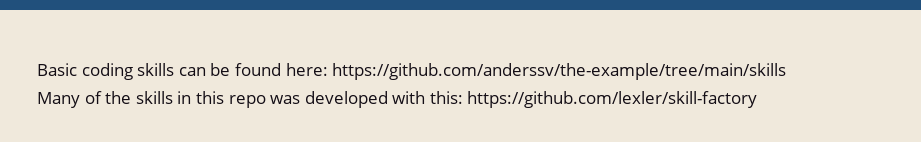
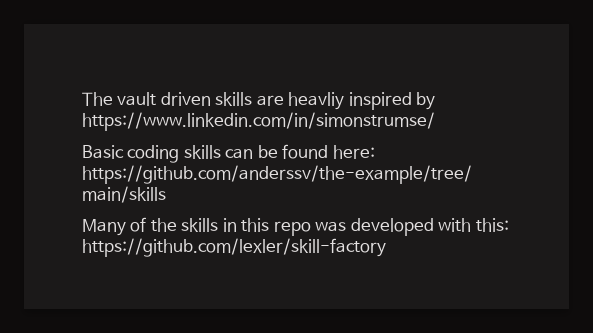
+ The vault driven skills are heavliy inspired by https://www.linkedin.com/in/simonstrumse/

